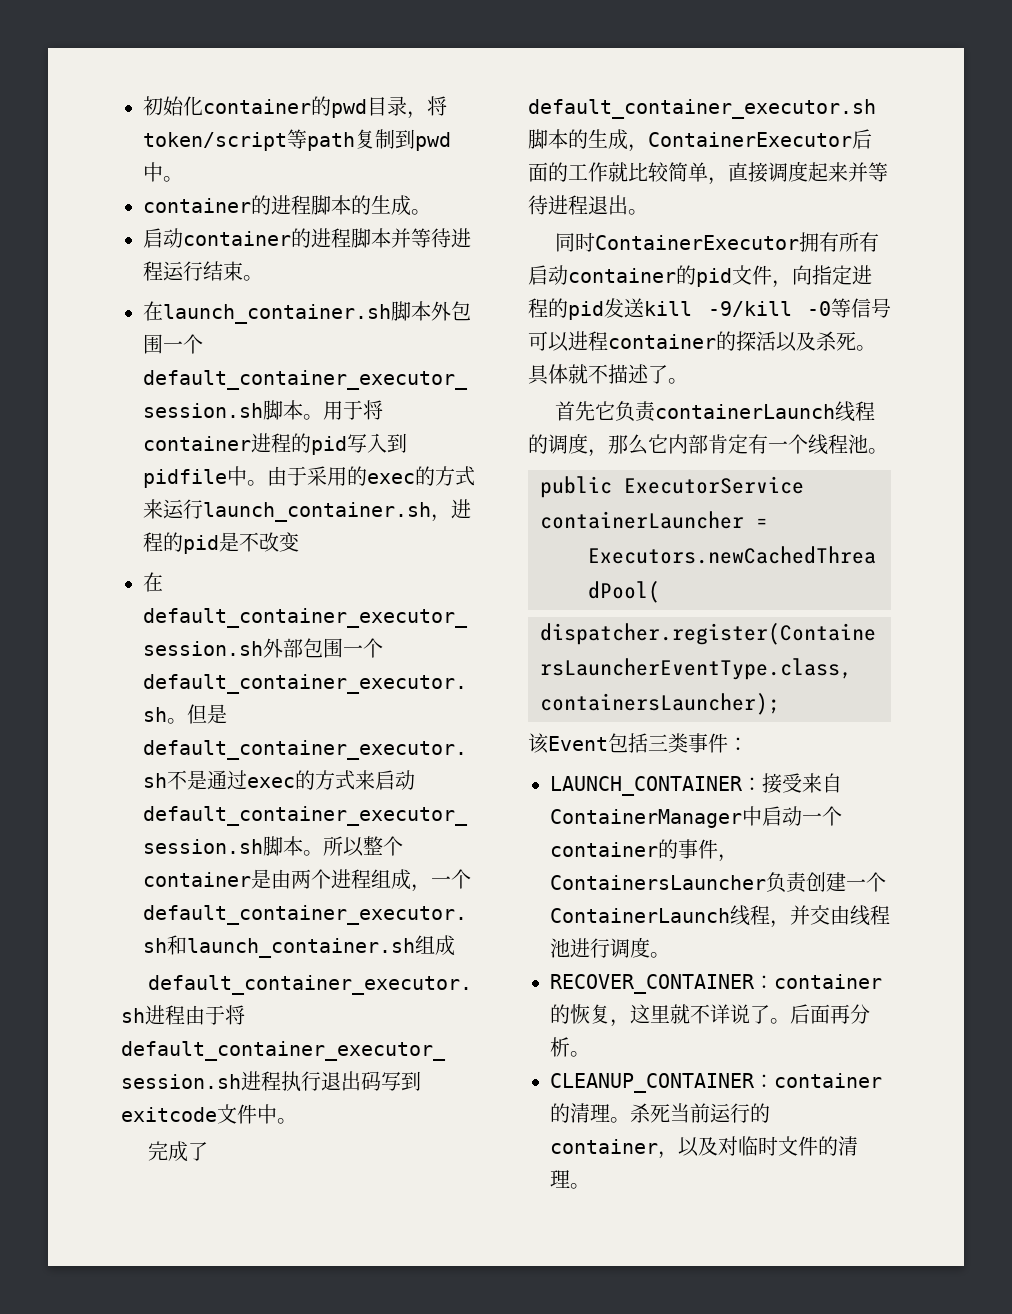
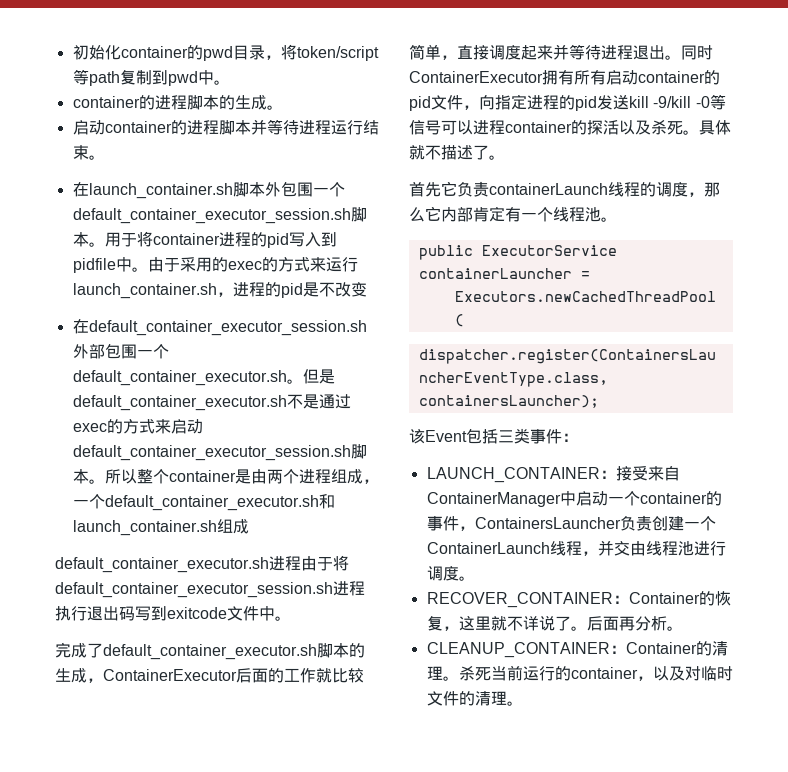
- 完成了default_container_executor.sh脚本的生成，ContainerExecutor后面的工作就比较简单，直接调度起来并等待进程退出。
- 同时ContainerExecutor拥有所有启动container的pid文件，向指定进程的pid发送kill -9/kill -0等信号可以进程container的探活以及杀死。
+ 完成了default_container_executor.sh脚本的生成，ContainerExecutor后面的工作就比较简单，直接调度起来并等待进程退出。同时ContainerExecutor拥有所有启动container的pid文件，向指定进程的pid发送kill -9/kill -0等信号可以进程container的探活以及杀死。
- RECOVER_CONTAINER：container的恢复，这里就不详说了。
+ RECOVER_CONTAINER：Container的恢复，这里就不详说了。
- CLEANUP_CONTAINER：container的清理。
+ CLEANUP_CONTAINER：Container的清理。

